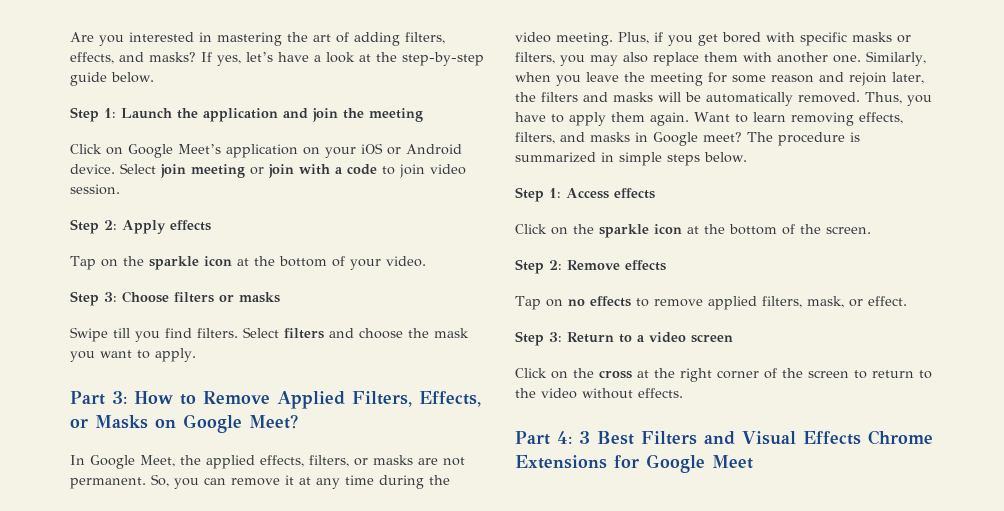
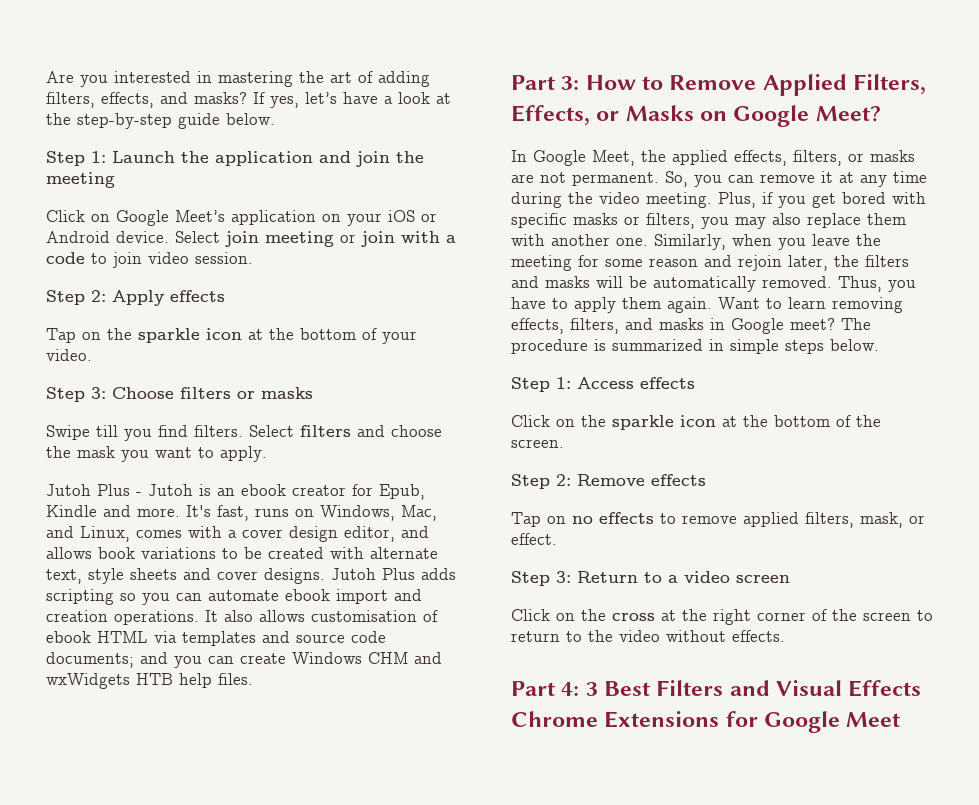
+ Jutoh Plus - Jutoh is an ebook creator for Epub, Kindle and more. It's fast, runs on Windows, Mac, and Linux, comes with a cover design editor, and allows book variations to be created with alternate text, style sheets and cover designs. Jutoh Plus adds scripting so you can automate ebook import and creation operations. It also allows customisation of ebook HTML via templates and source code documents; and you can create Windows CHM and wxWidgets HTB help files.

